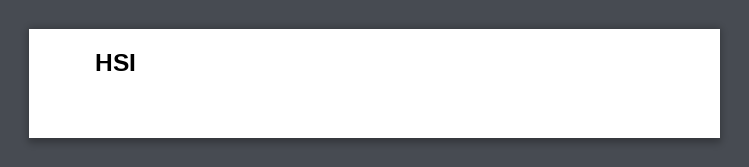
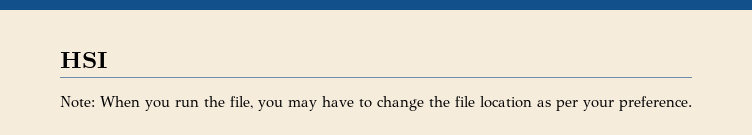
+ Note: When you run the file, you may have to change the file location as per your preference.

